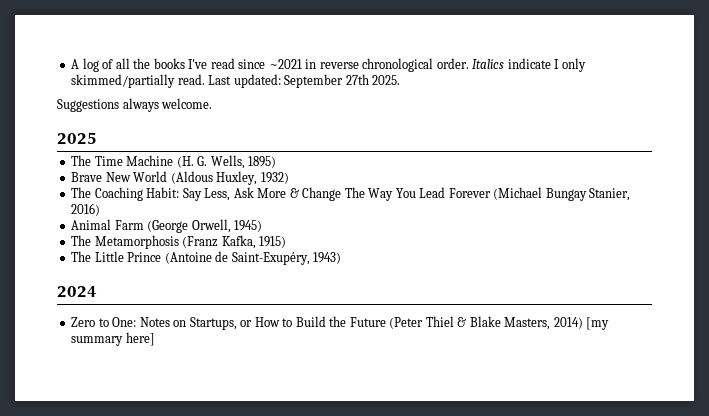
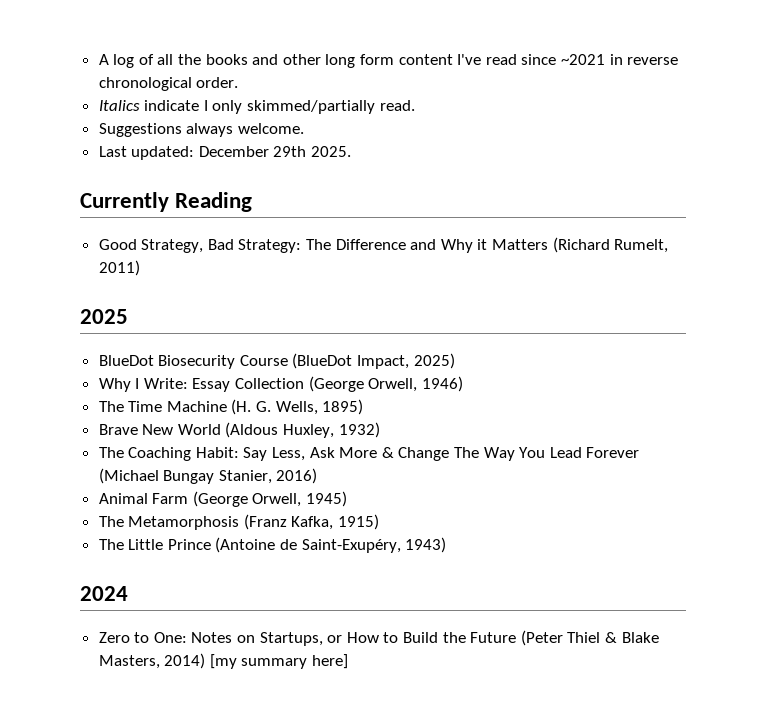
- A log of all the books I've read since ~2021 in reverse chronological order. Italics indicate I only skimmed/partially read. Last updated: September 27th 2025.
+ A log of all the books and other long form content I've read since ~2021 in reverse chronological order.
+ Italics indicate I only skimmed/partially read.
  Suggestions always welcome.
+ Last updated: December 29th 2025.
+ Currently Reading
+ Good Strategy, Bad Strategy: The Difference and Why it Matters (Richard Rumelt, 2011)
  2025
+ BlueDot Biosecurity Course (BlueDot Impact, 2025)
+ Why I Write: Essay Collection (George Orwell, 1946)

